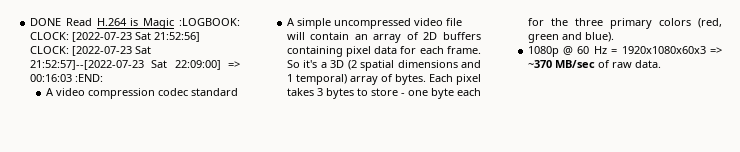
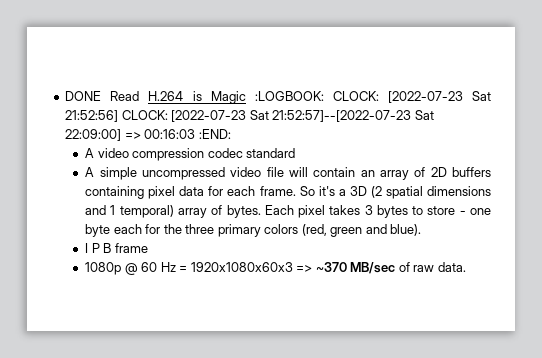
+ I P B frame

